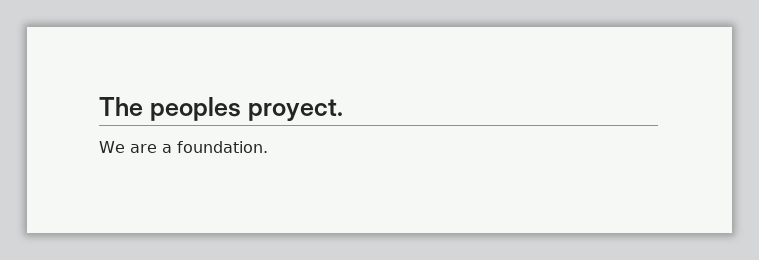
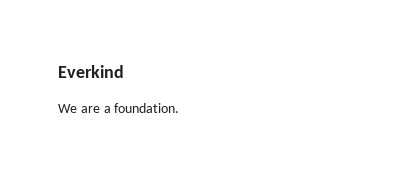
- The peoples proyect.
+ Everkind

